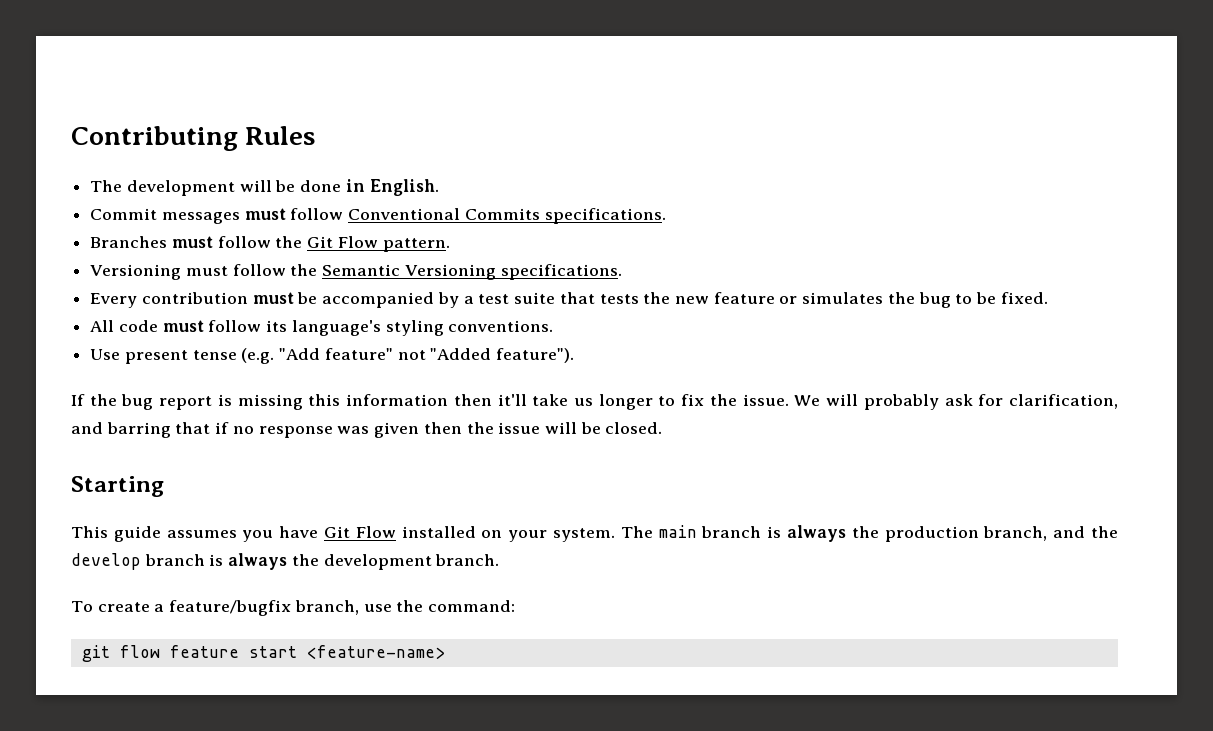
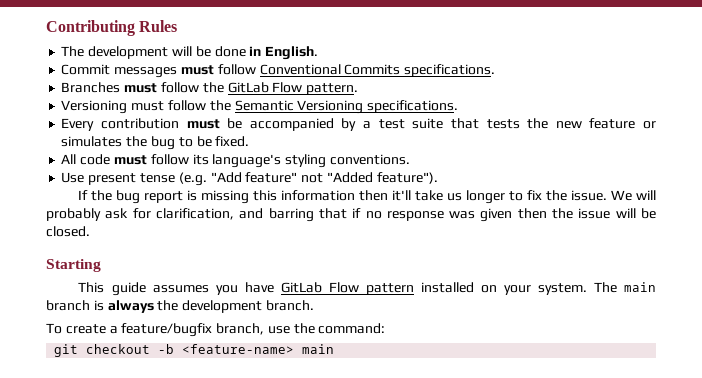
- Branches must follow the Git Flow pattern.
+ Branches must follow the GitLab Flow pattern.
- This guide assumes you have Git Flow installed on your system.
+ This guide assumes you have GitLab Flow pattern installed on your system.
- The main branch is always the production branch, and the develop branch is always the development branch.
+ The main branch is always the development branch.
- git flow feature start <feature-name>
+ git checkout -b <feature-name> main

